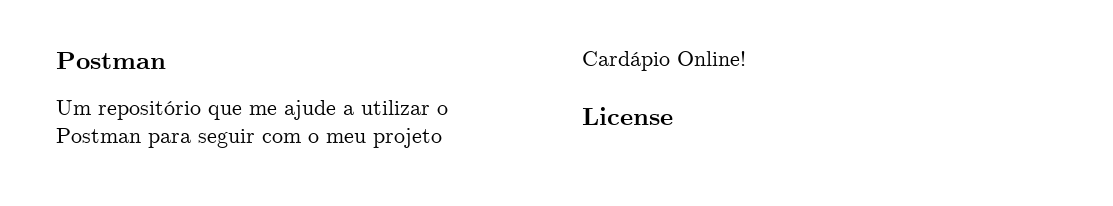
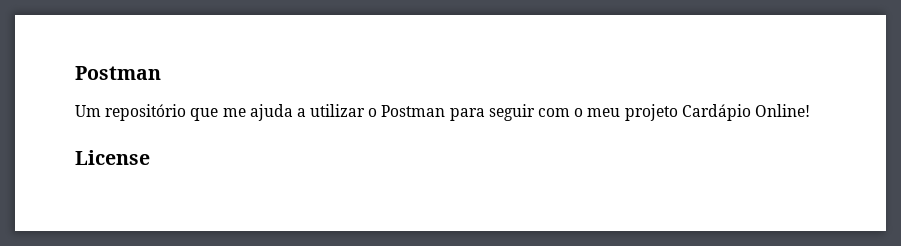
- Um repositório que me ajude a utilizar o Postman para seguir com o meu projeto Cardápio Online!
+ Um repositório que me ajuda a utilizar o Postman para seguir com o meu projeto Cardápio Online!

